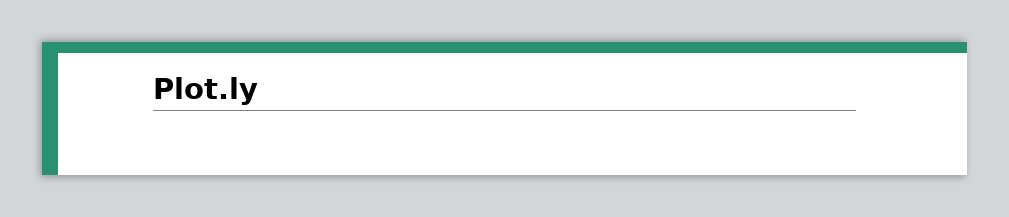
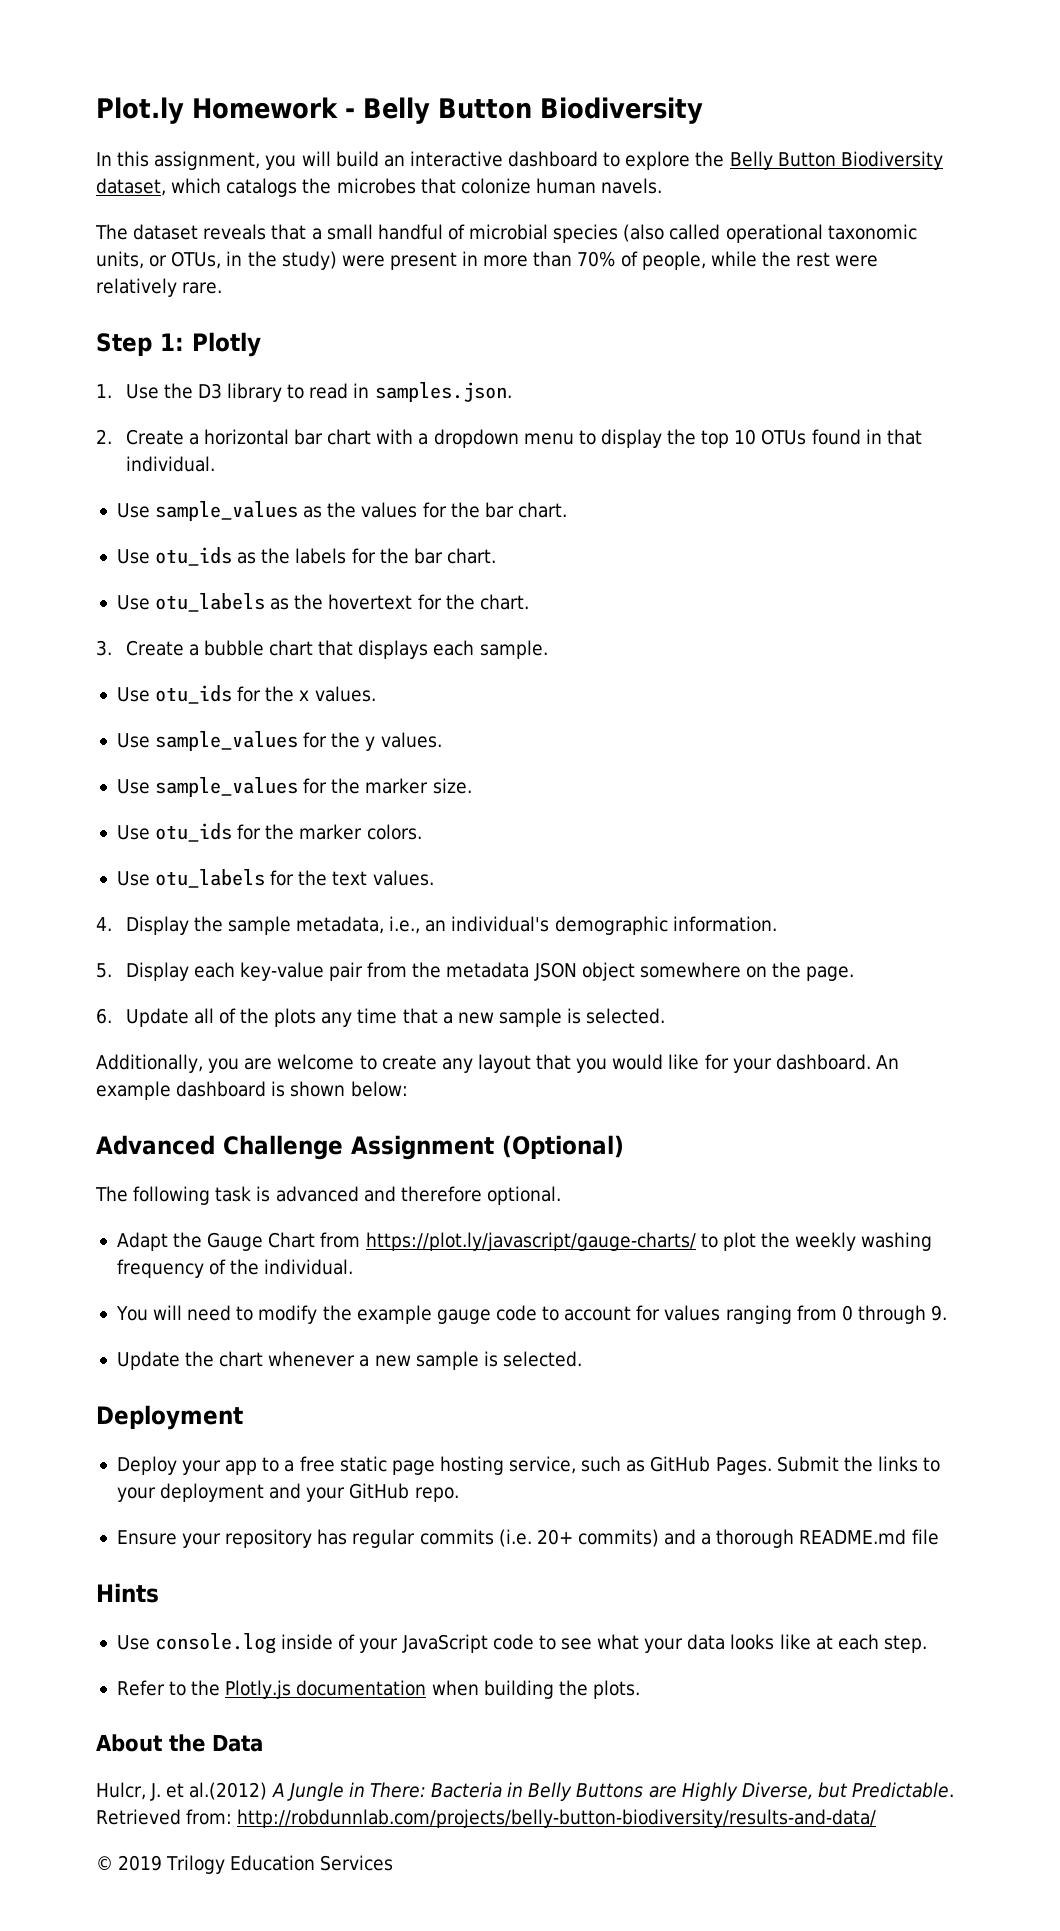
- Plot.ly
+ Plot.ly Homework - Belly Button Biodiversity
+ In this assignment, you will build an interactive dashboard to explore the Belly Button Biodiversity dataset, which catalogs the microbes that colonize human navels.
+ The dataset reveals that a small handful of microbial species (also called operational taxonomic units, or OTUs, in the study) were present in more than 70% of people, while the rest were relatively rare.
+ Step 1: Plotly
+ 1. Use the D3 library to read in samples.json.
+ 2. Create a horizontal bar chart with a dropdown menu to display the top 10 OTUs found in that individual.
+ Use sample_values as the values for the bar chart.
+ Use otu_ids as the labels for the bar chart.
+ Use otu_labels as the hovertext for the chart.
+ 3. Create a bubble chart that displays each sample.
+ Use otu_ids for the x values.
+ Use sample_values for the y values.
+ Use sample_values for the marker size.
+ Use otu_ids for the marker colors.
+ Use otu_labels for the text values.
+ 4. Display the sample metadata, i.e., an individual's demographic information.
+ 5. Display each key-value pair from the metadata JSON object somewhere on the page.
+ 6. Update all of the plots any time that a new sample is selected.
+ Additionally, you are welcome to create any layout that you would like for your dashboard. An example dashboard is shown below:
+ Advanced Challenge Assignment (Optional)
+ The following task is advanced and therefore optional.
+ Adapt the Gauge Chart from https://plot.ly/javascript/gauge-charts/ to plot the weekly washing frequency of the individual.
+ You will need to modify the example gauge code to account for values ranging from 0 through 9.
+ Update the chart whenever a new sample is selected.
+ Deployment
+ Deploy your app to a free static page hosting service, such as GitHub Pages. Submit the links to your deployment and your GitHub repo.
+ Ensure your repository has regular commits (i.e. 20+ commits) and a thorough README.md file
+ Hints
+ Use console.log inside of your JavaScript code to see what your data looks like at each step.
+ Refer to the Plotly.js documentation when building the plots.
+ About the Data
+ Hulcr, J. et al.(2012) A Jungle in There: Bacteria in Belly Buttons are Highly Diverse, but Predictable. Retrieved from: http://robdunnlab.com/projects/belly-button-biodiversity/results-and-data/
+ © 2019 Trilogy Education Services

